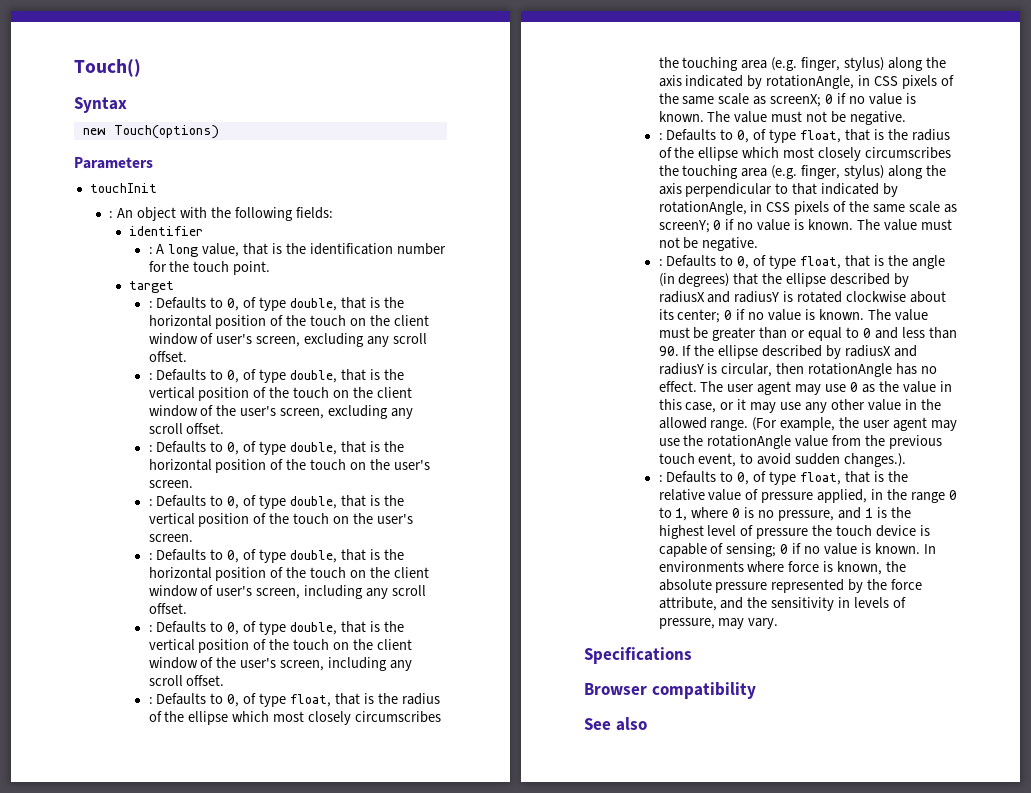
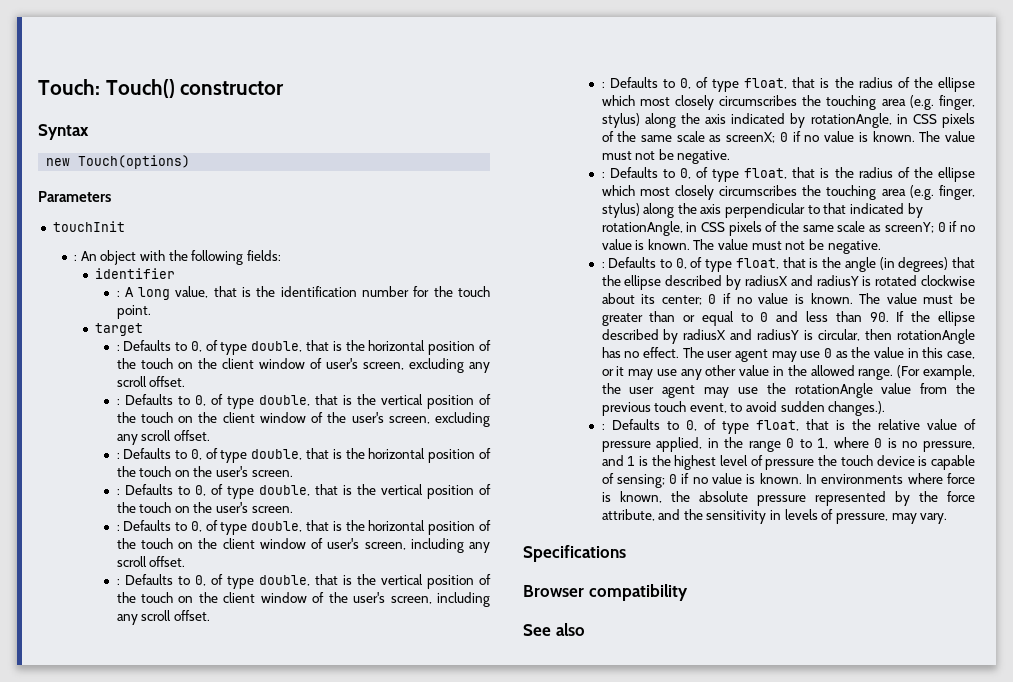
- Touch()
+ Touch: Touch() constructor

